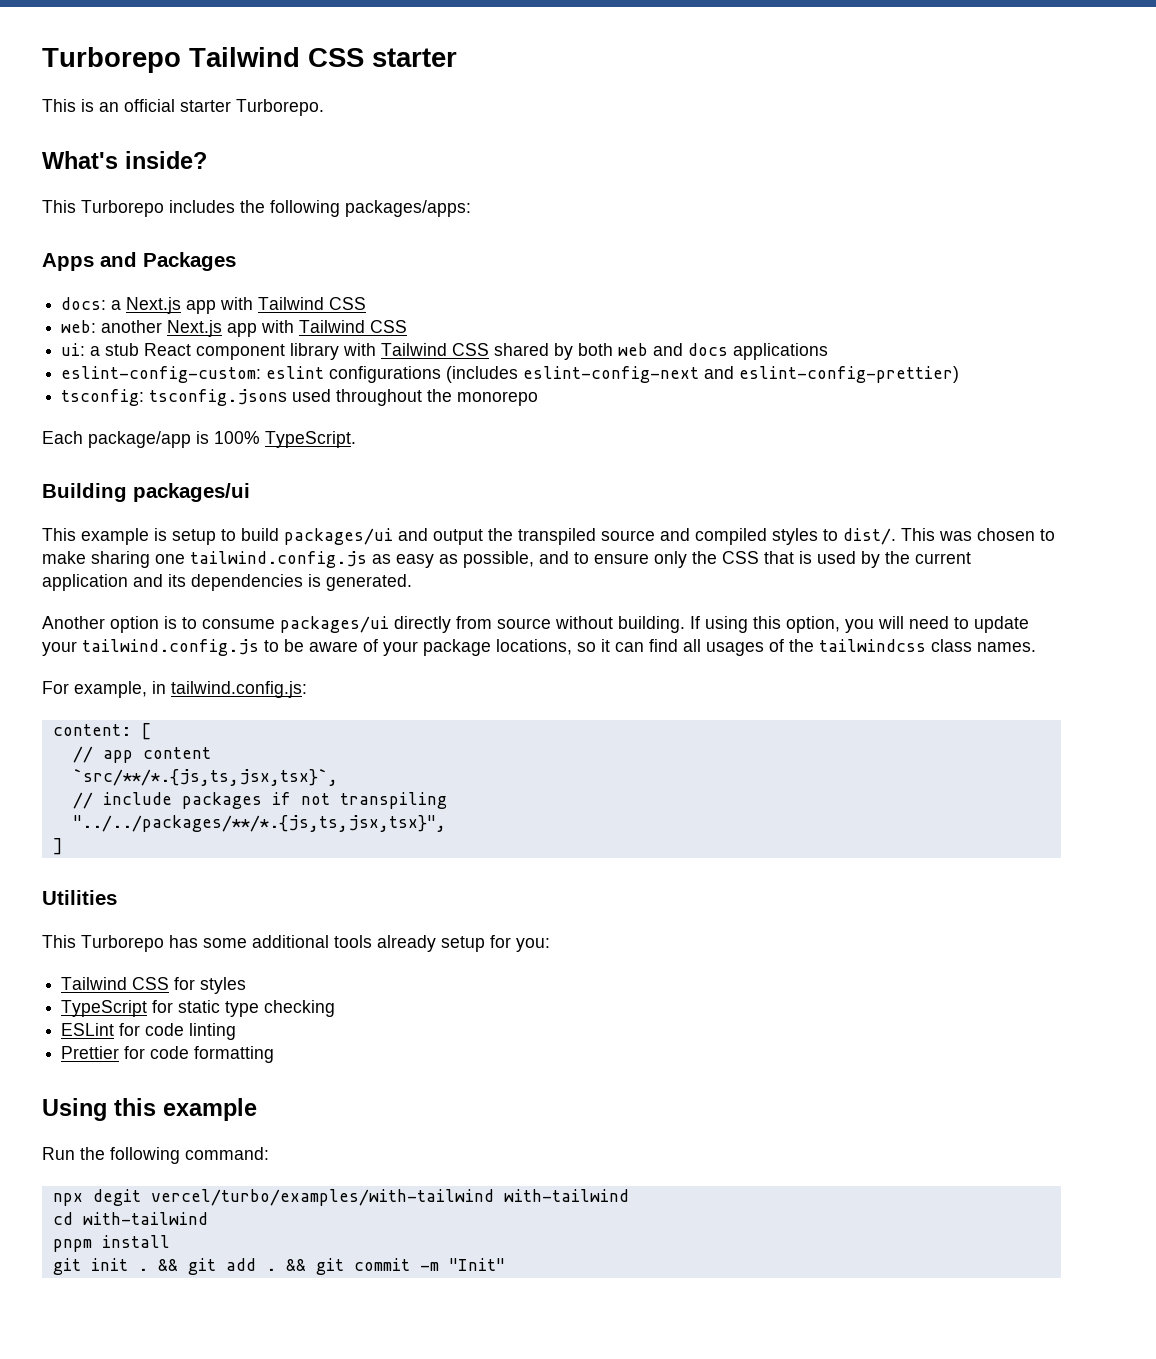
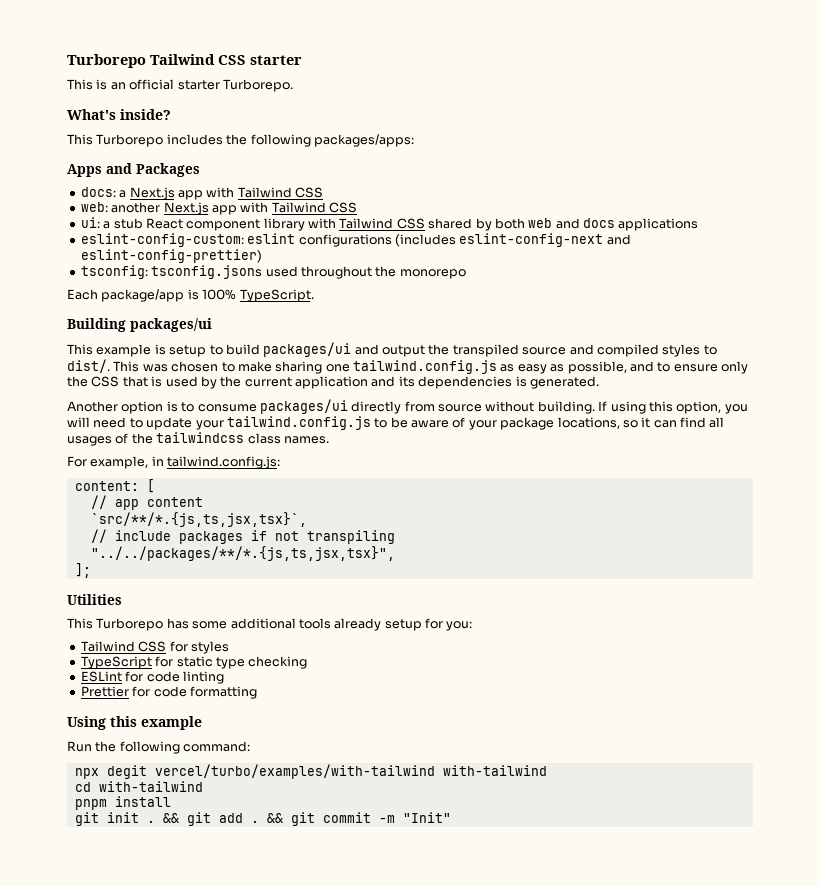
- ]
+ ];

